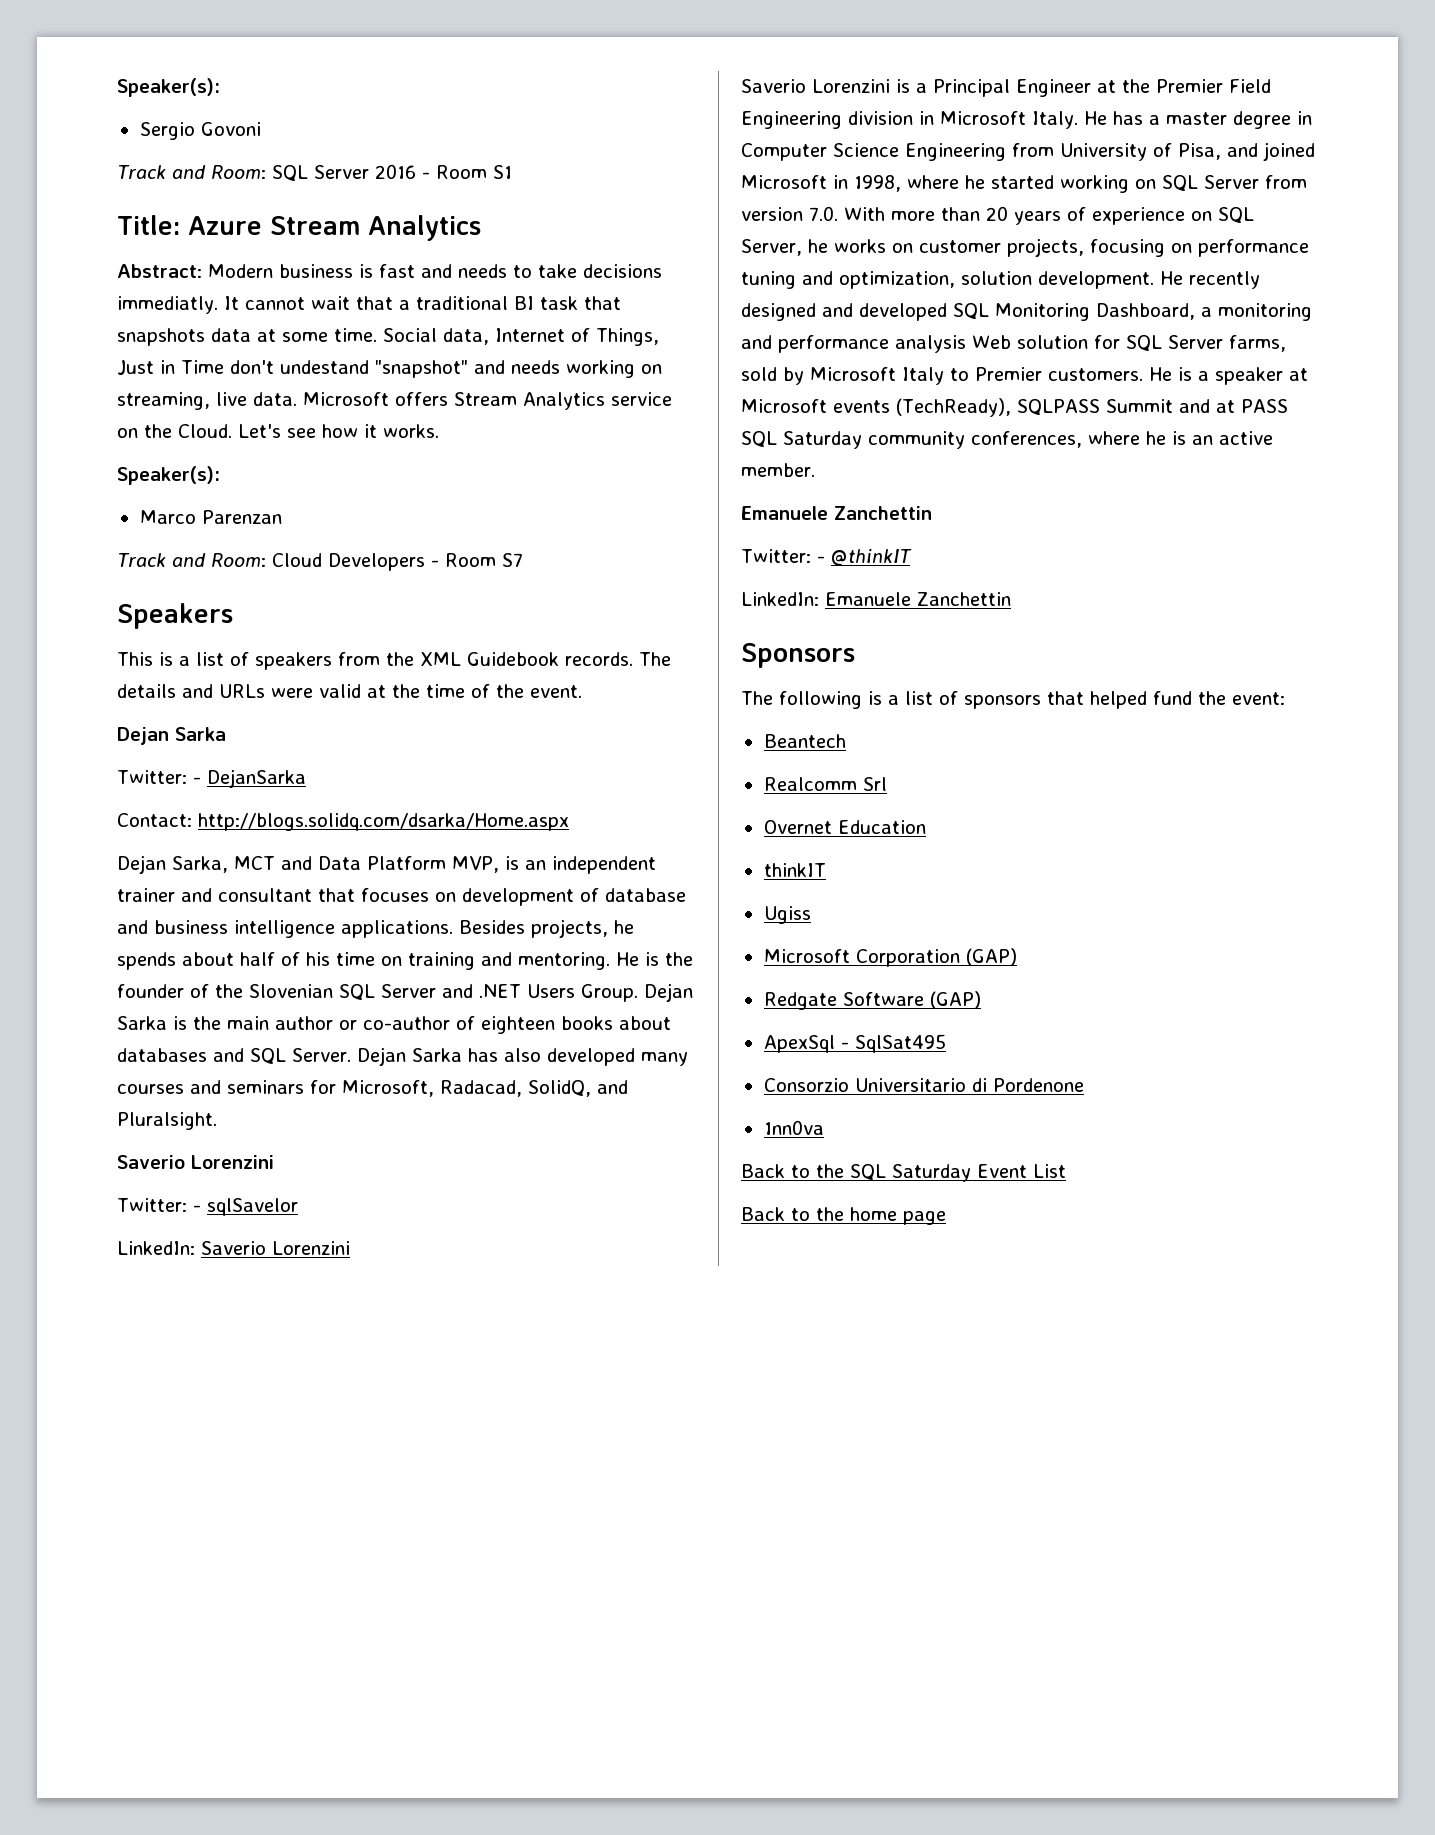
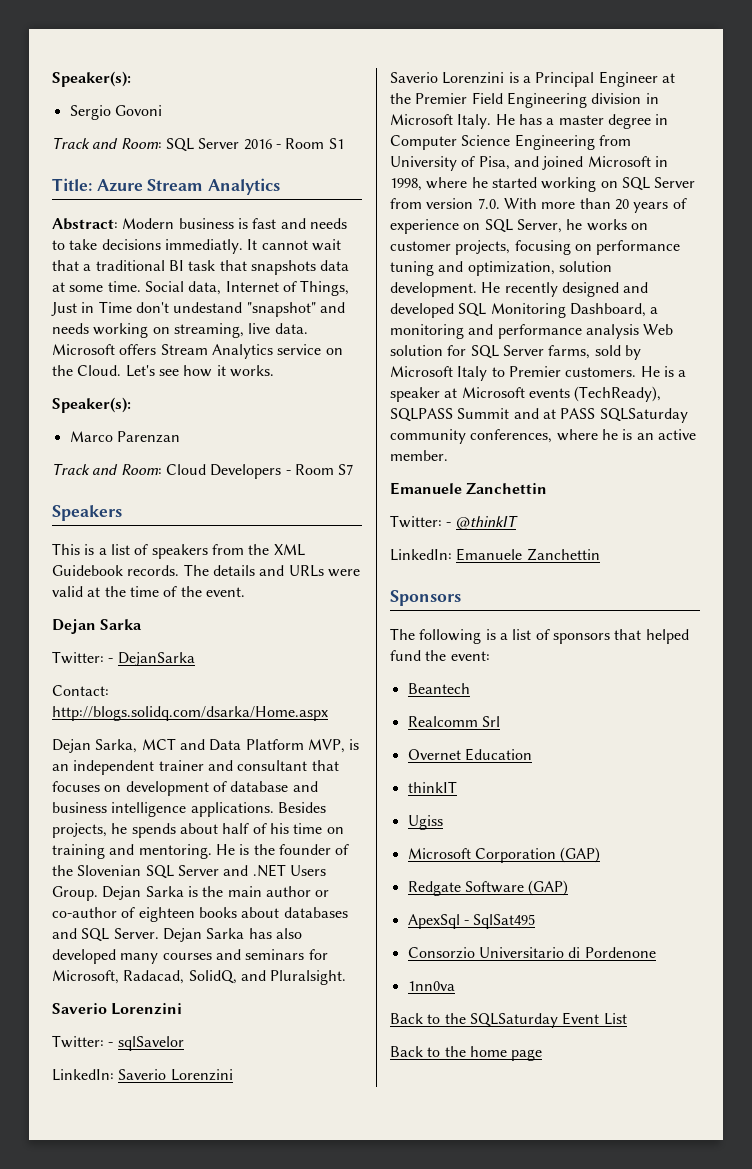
- He is a speaker at Microsoft events (TechReady), SQLPASS Summit and at PASS SQL Saturday community conferences, where he is an active member.
+ He is a speaker at Microsoft events (TechReady), SQLPASS Summit and at PASS SQLSaturday community conferences, where he is an active member.
- Back to the SQL Saturday Event List
+ Back to the SQLSaturday Event List

